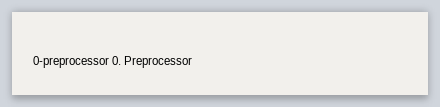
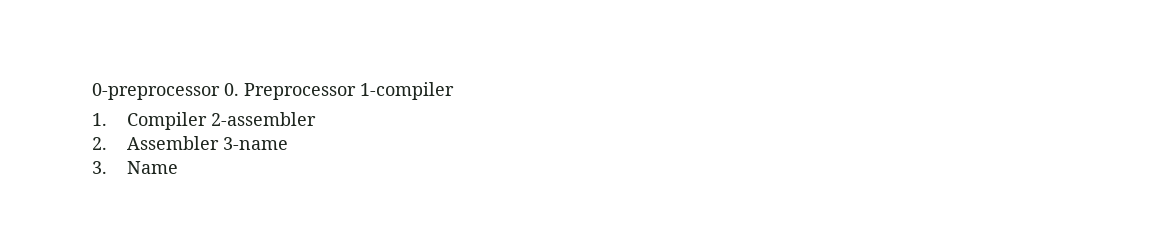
- 0-preprocessor 0. Preprocessor
+ 0-preprocessor 0. Preprocessor 1-compiler
+ 1. Compiler 2-assembler
+ 2. Assembler 3-name
+ 3. Name

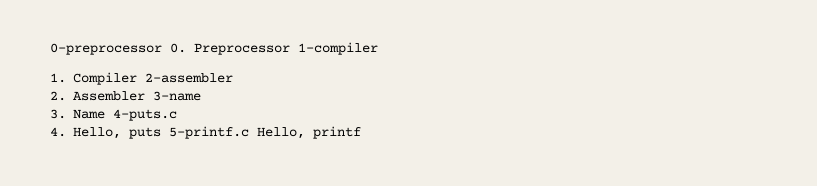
- 3. Name
+ 3. Name 4-puts.c
+ 4. Hello, puts 5-printf.c Hello, printf

